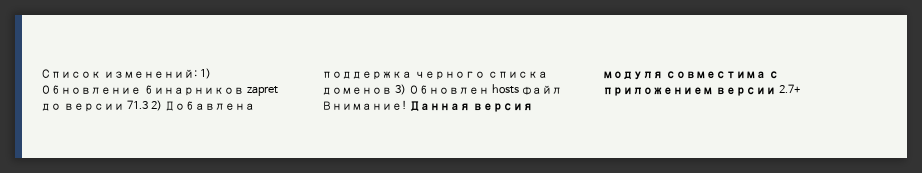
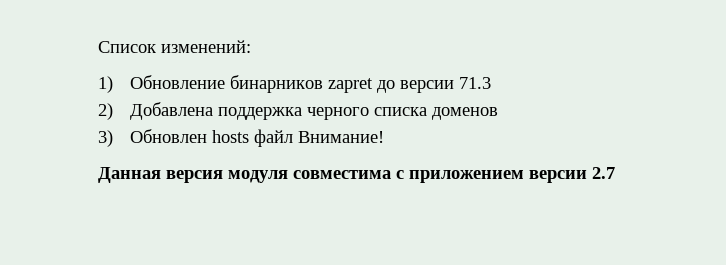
- Список изменений: 1) Обновление бинарников zapret до версии 71.3 2) Добавлена поддержка черного списка доменов 3) Обновлен hosts файл Внимание! Данная версия модуля совместима с приложением версии 2.7+
+ Список изменений:
+ 1) Обновление бинарников zapret до версии 71.3
+ 2) Добавлена поддержка черного списка доменов
+ 3) Обновлен hosts файл Внимание!
+ Данная версия модуля совместима с приложением версии 2.7

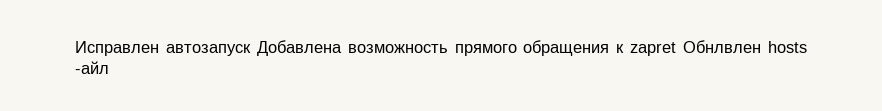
- Список изменений:
- 1) Обновление бинарников zapret до версии 71.3
- 2) Добавлена поддержка черного списка доменов
- 3) Обновлен hosts файл Внимание!
- Данная версия модуля совместима с приложением версии 2.7
+ Исправлен автозапуск Добавлена возможность прямого обращения к zapret Обнлвлен hosts -айл

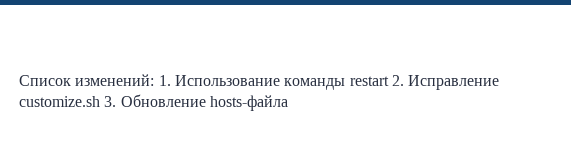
- Исправлен автозапуск Добавлена возможность прямого обращения к zapret Обнлвлен hosts -айл
+ Список изменений: 1. Использование команды restart 2. Исправление customize.sh 3. Обновление hosts-файла

